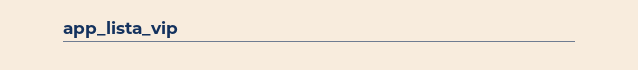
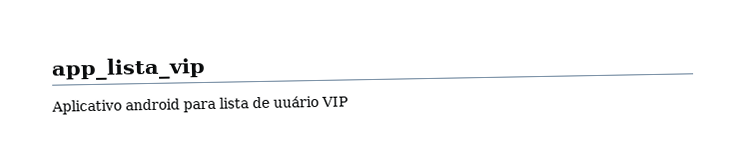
+ Aplicativo android para lista de uuário VIP

